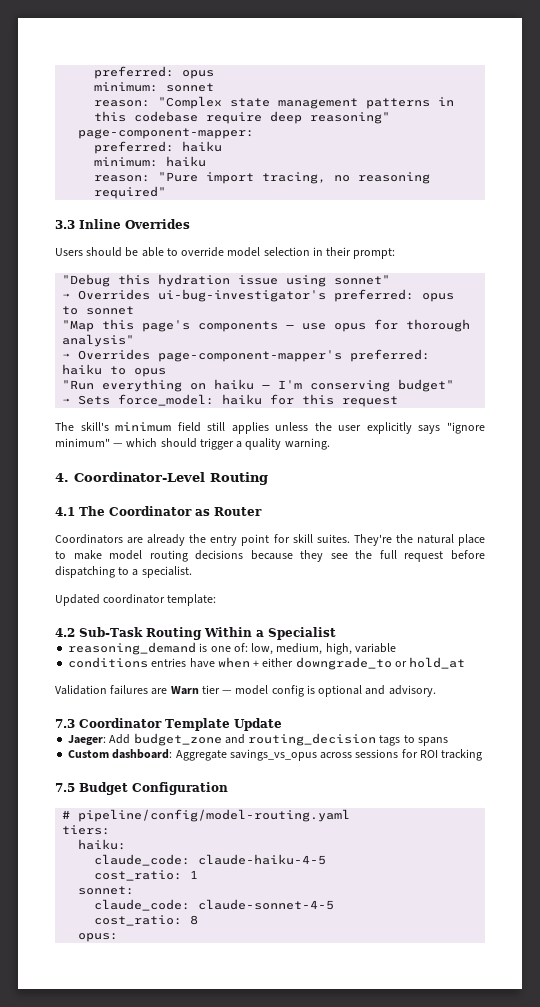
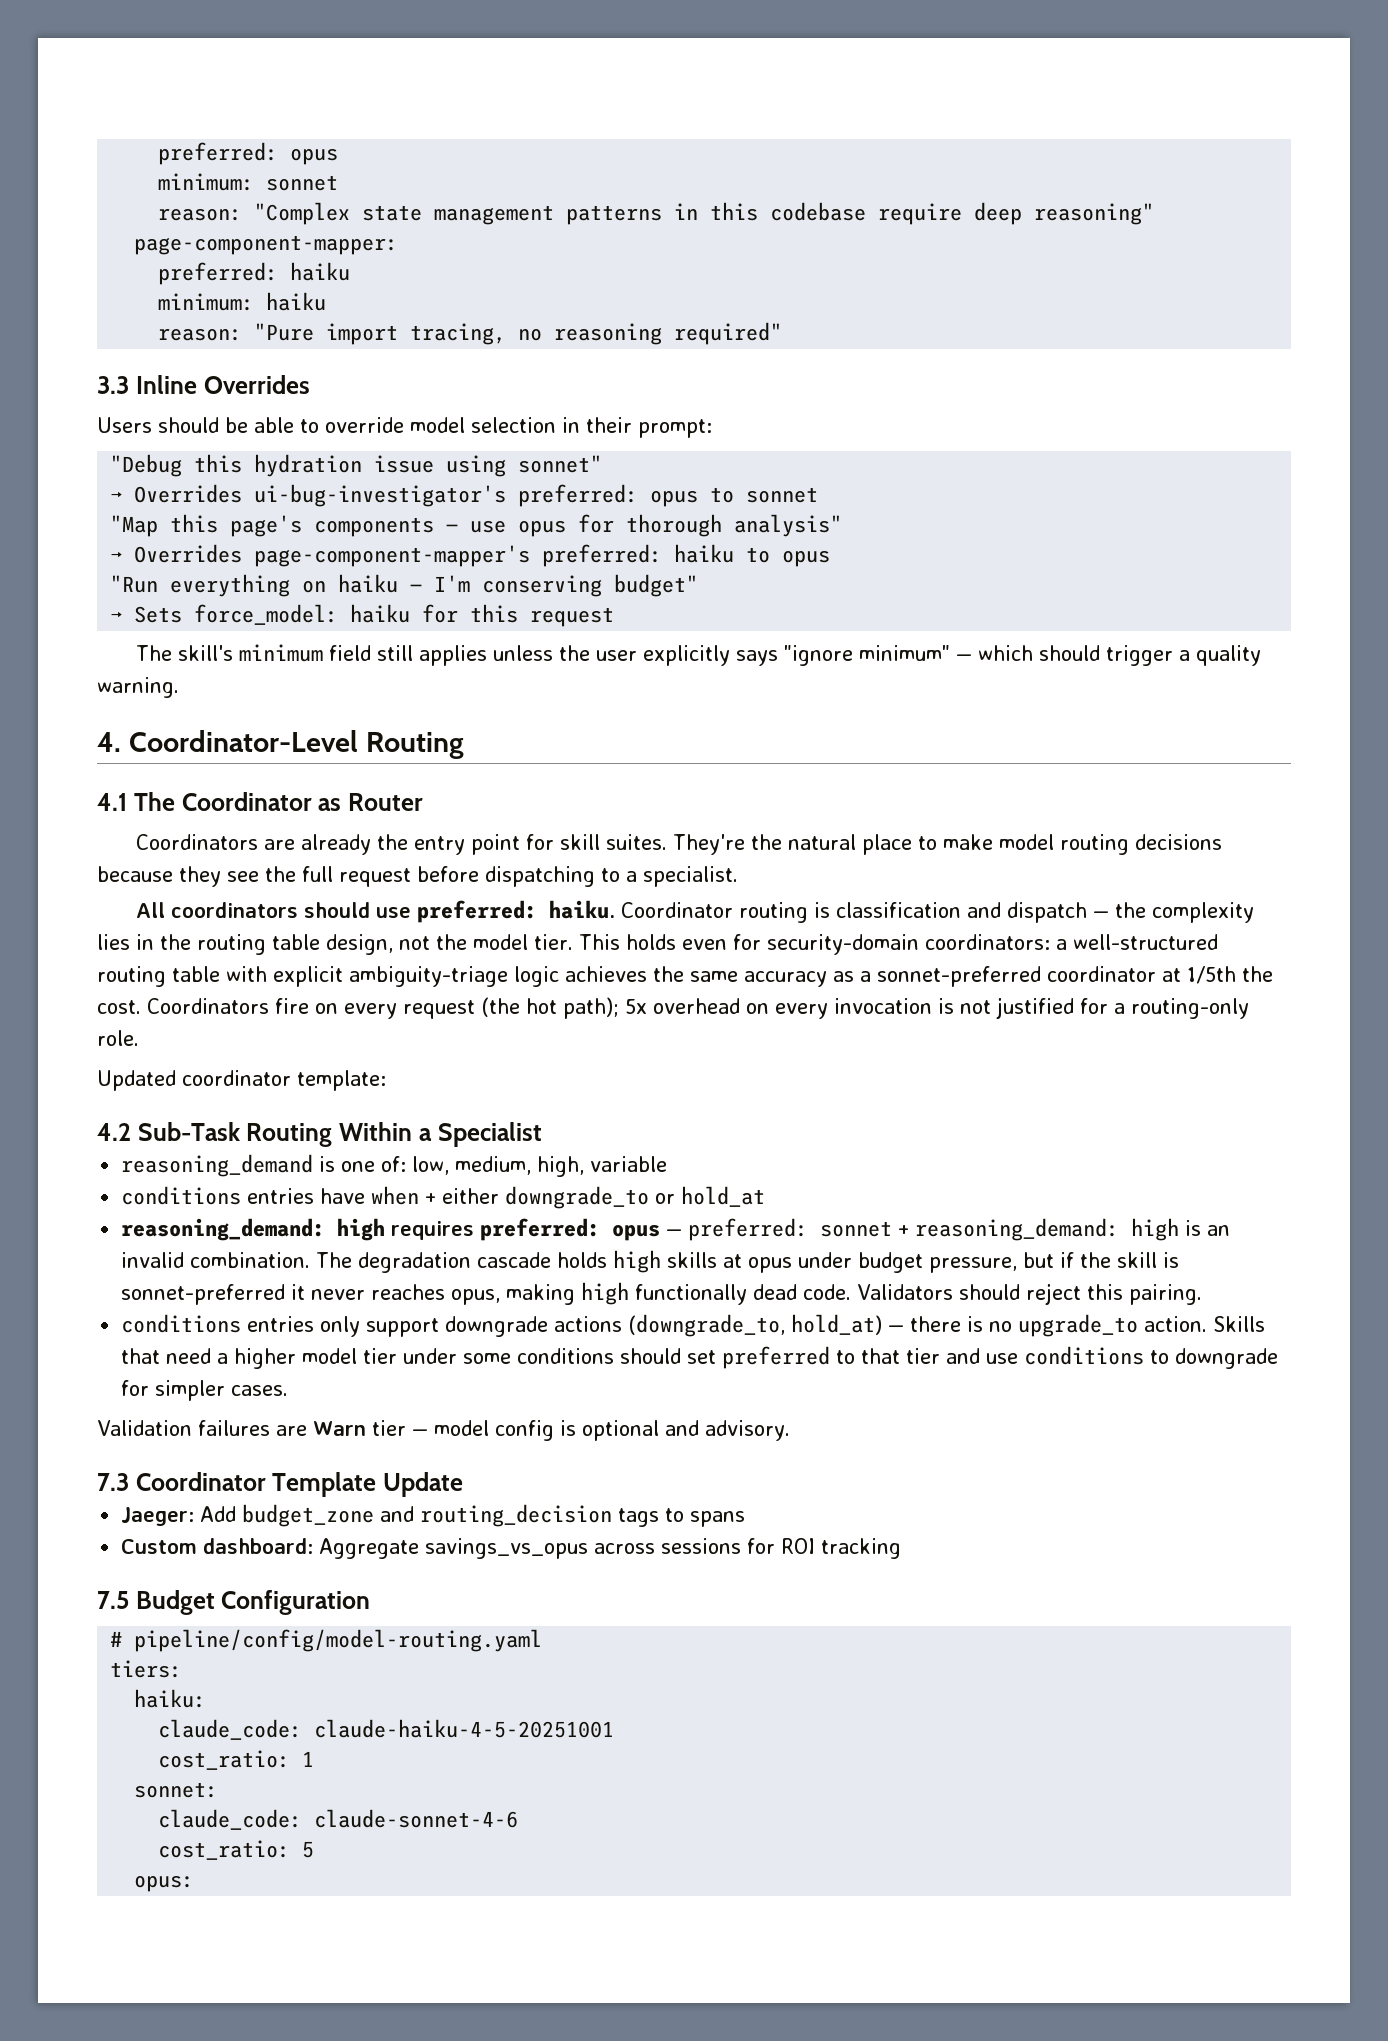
+ All coordinators should use preferred: haiku. Coordinator routing is classification and dispatch — the complexity lies in the routing table design, not the model tier. This holds even for security-domain coordinators: a well-structured routing table with explicit ambiguity-triage logic achieves the same accuracy as a sonnet-preferred coordinator at 1/5th the cost. Coordinators fire on every request (the hot path); 5x overhead on every invocation is not justified for a routing-only role.
+ reasoning_demand: high requires preferred: opus — preferred: sonnet + reasoning_demand: high is an invalid combination. The degradation cascade holds high skills at opus under budget pressure, but if the skill is sonnet-preferred it never reaches opus, making high functionally dead code. Validators should reject this pairing.
+ conditions entries only support downgrade actions (downgrade_to, hold_at) — there is no upgrade_to action. Skills that need a higher model tier under some conditions should set preferred to that tier and use conditions to downgrade for simpler cases.
- claude_code: claude-haiku-4-5
+ claude_code: claude-haiku-4-5-20251001
- claude_code: claude-sonnet-4-5
- cost_ratio: 8
+ claude_code: claude-sonnet-4-6
+ cost_ratio: 5

